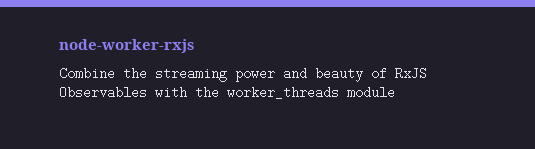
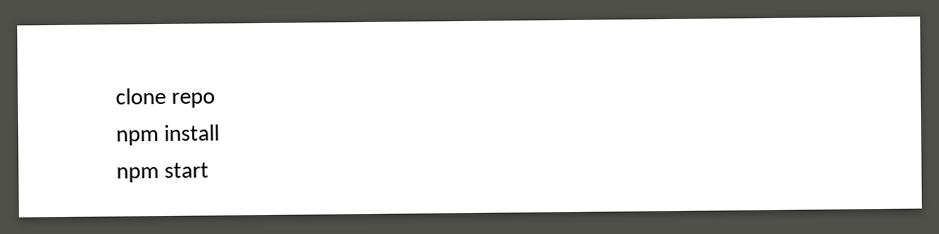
- node-worker-rxjs
- Combine the streaming power and beauty of RxJS Observables with the worker_threads module
+ clone repo
+ npm install
+ npm start

